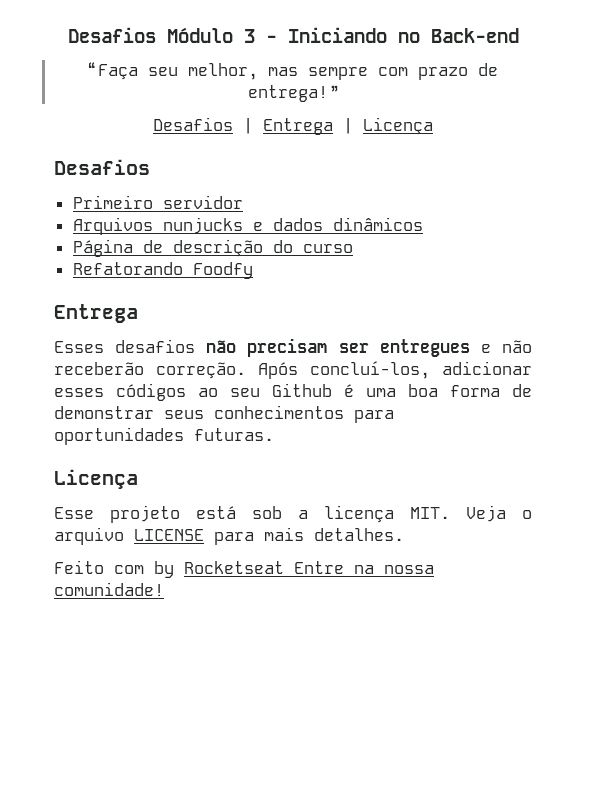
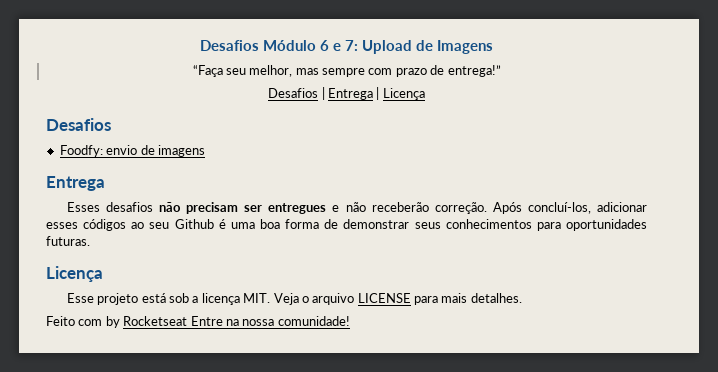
- Desafios Módulo 3 - Iniciando no Back-end
+ Desafios Módulo 6 e 7: Upload de Imagens
- Primeiro servidor
- Arquivos nunjucks e dados dinâmicos
- Página de descrição do curso
- Refatorando Foodfy
+ Foodfy: envio de imagens

